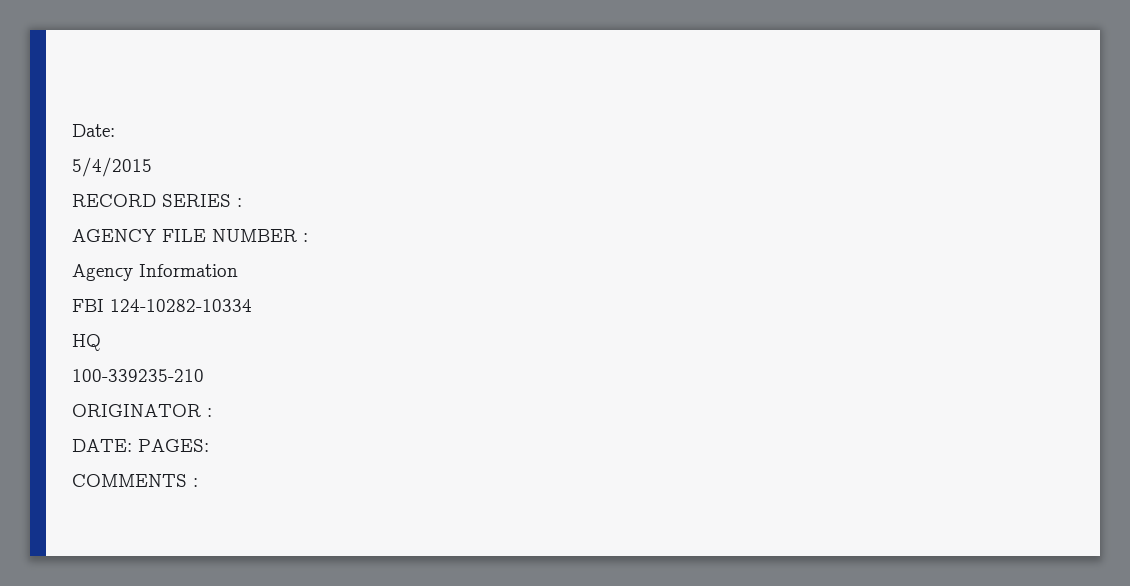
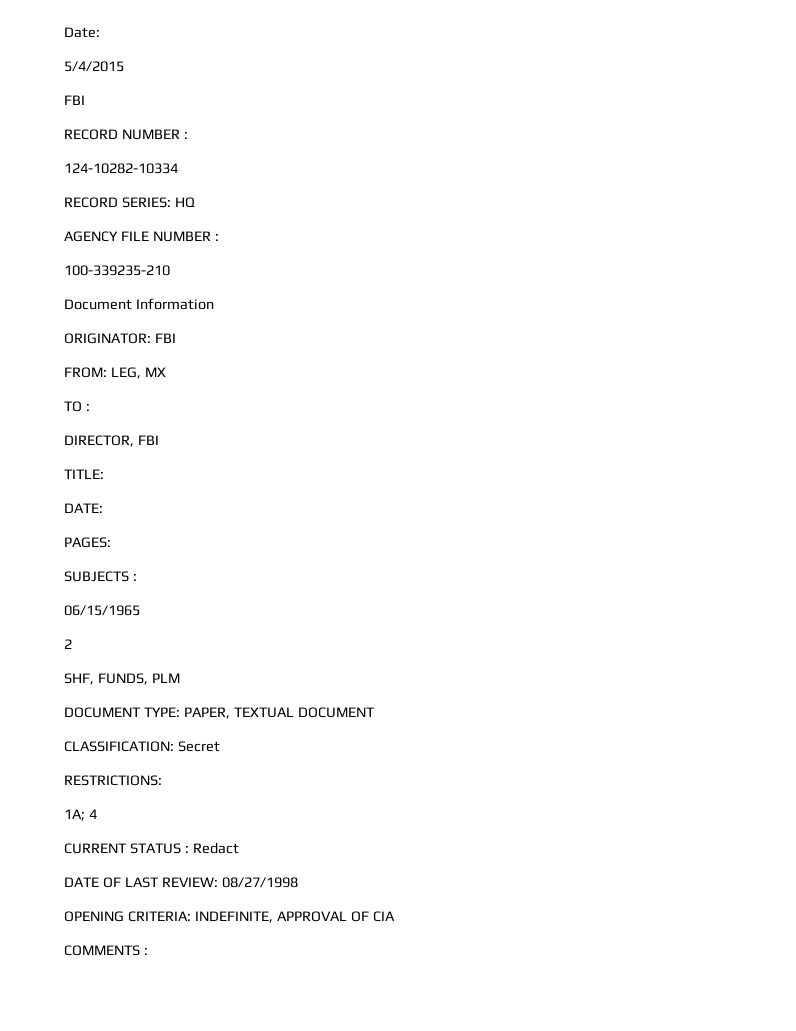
  5/4/2015
- RECORD SERIES :
+ FBI
+ RECORD NUMBER :
+ 124-10282-10334
+ RECORD SERIES: HQ
- Agency Information
+ 100-339235-210
+ Document Information
- FBI 124-10282-10334
- HQ
- 100-339235-210
- ORIGINATOR :
+ ORIGINATOR: FBI
+ FROM: LEG, MX
+ TO :
+ DIRECTOR, FBI
+ TITLE:
- DATE: PAGES:
+ DATE:
+ PAGES:
+ SUBJECTS :
+ 06/15/1965
+ 2
+ SHF, FUNDS, PLM
+ DOCUMENT TYPE: PAPER, TEXTUAL DOCUMENT
+ CLASSIFICATION: Secret
+ RESTRICTIONS:
+ 1A; 4
+ CURRENT STATUS : Redact
+ DATE OF LAST REVIEW: 08/27/1998
+ OPENING CRITERIA: INDEFINITE, APPROVAL OF CIA

